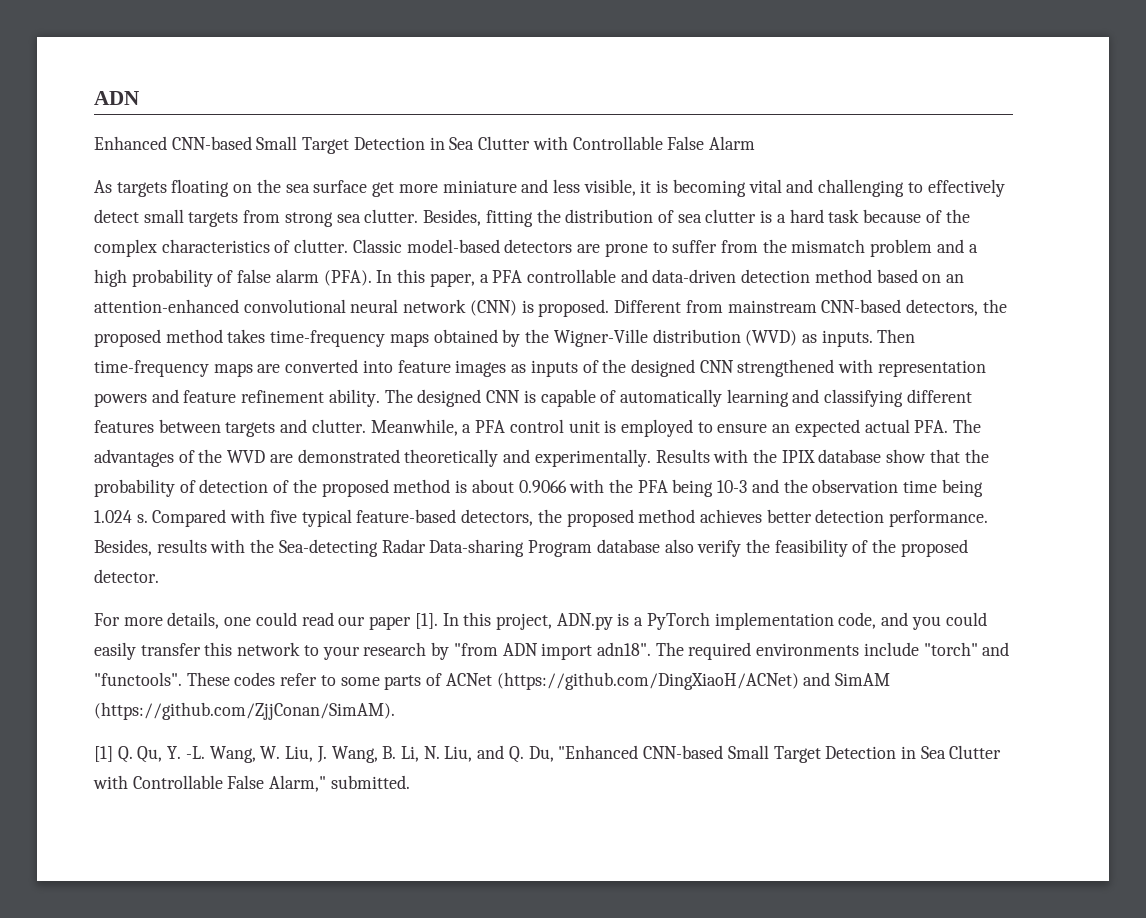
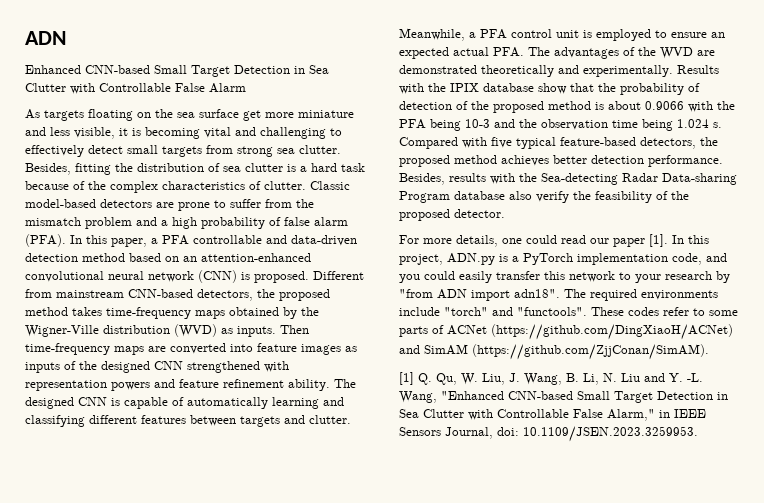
- [1] Q. Qu, Y. -L. Wang, W. Liu, J. Wang, B. Li, N. Liu, and Q. Du, "Enhanced CNN-based Small Target Detection in Sea Clutter with Controllable False Alarm," submitted.
+ [1] Q. Qu, W. Liu, J. Wang, B. Li, N. Liu and Y. -L. Wang, "Enhanced CNN-based Small Target Detection in Sea Clutter with Controllable False Alarm," in IEEE Sensors Journal, doi: 10.1109/JSEN.2023.3259953.

